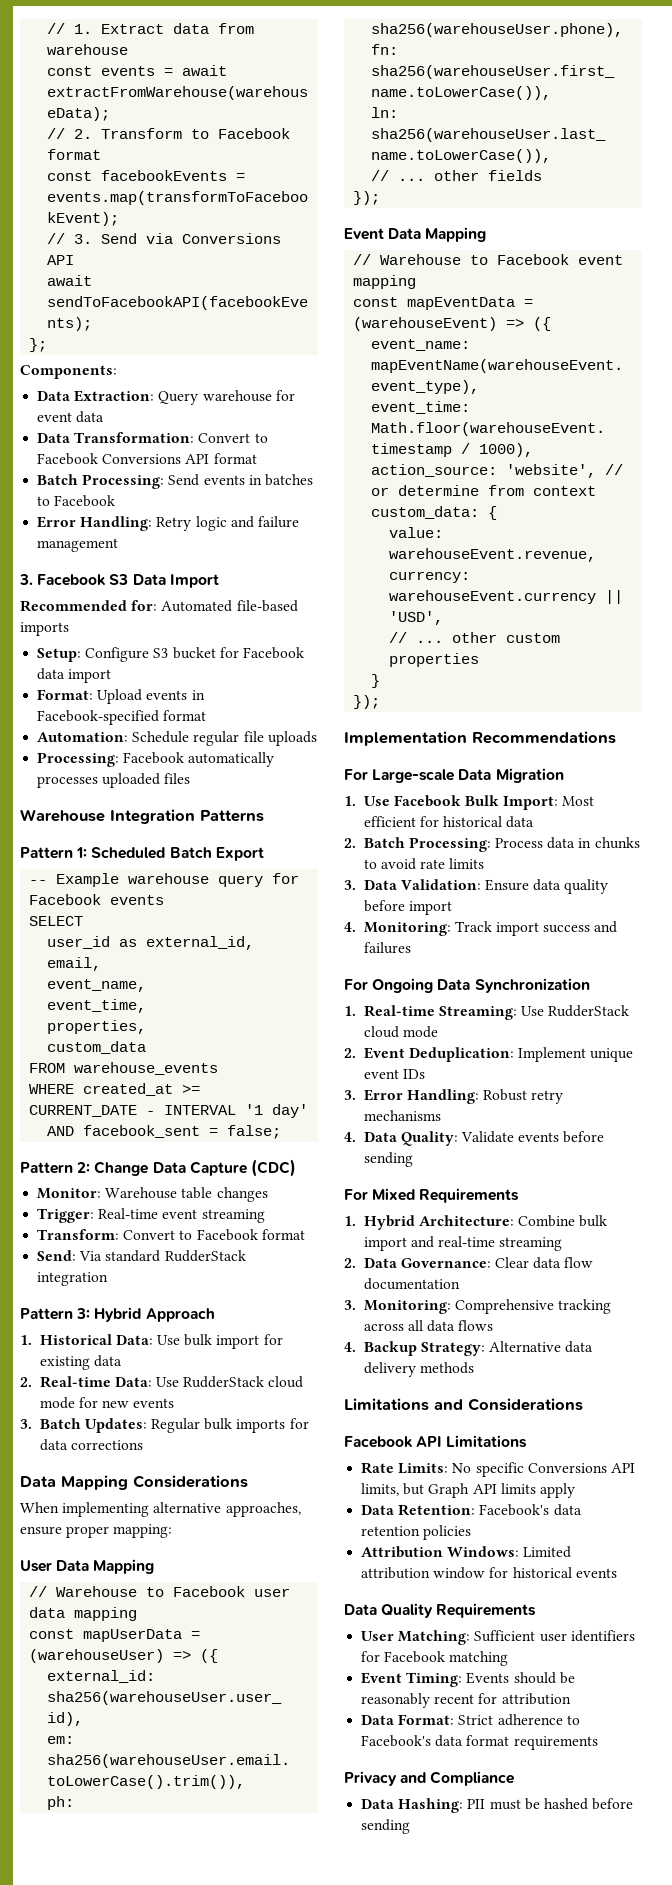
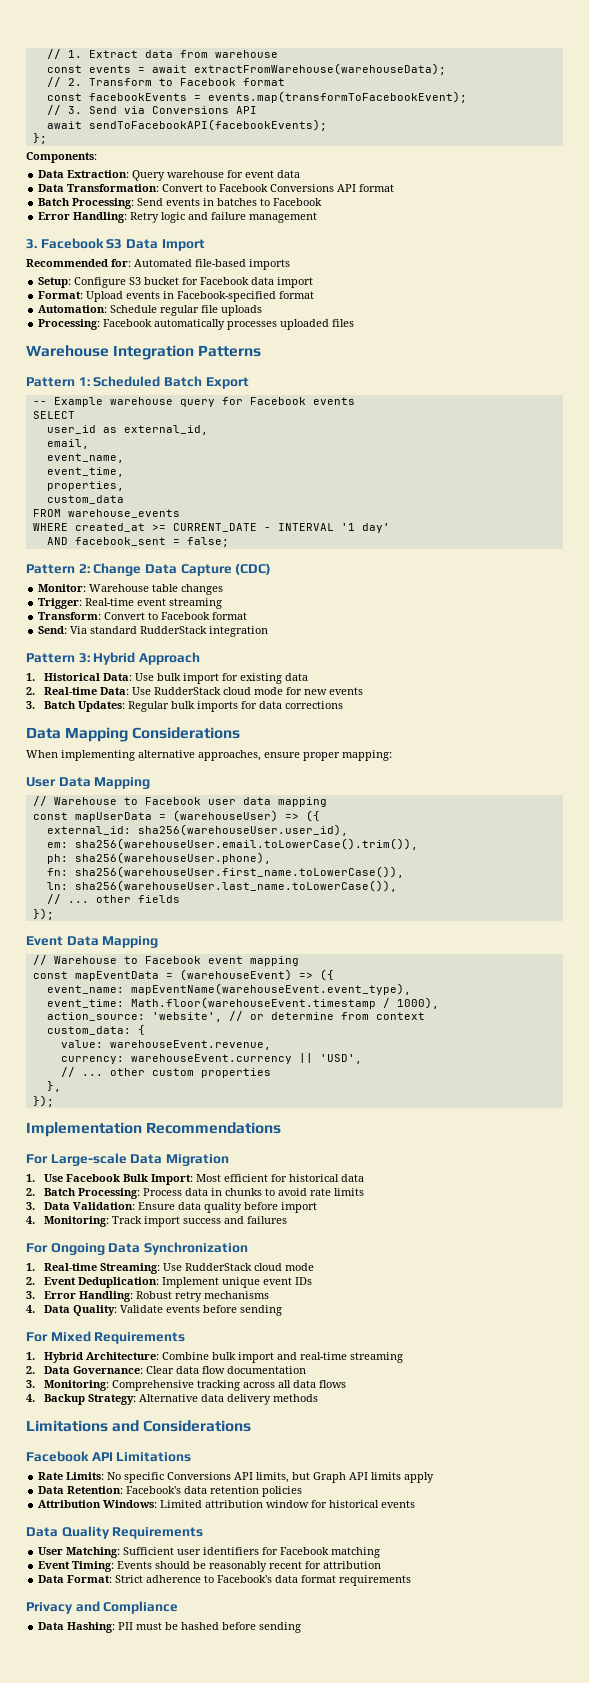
- }
+ },

